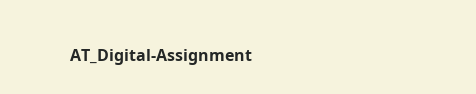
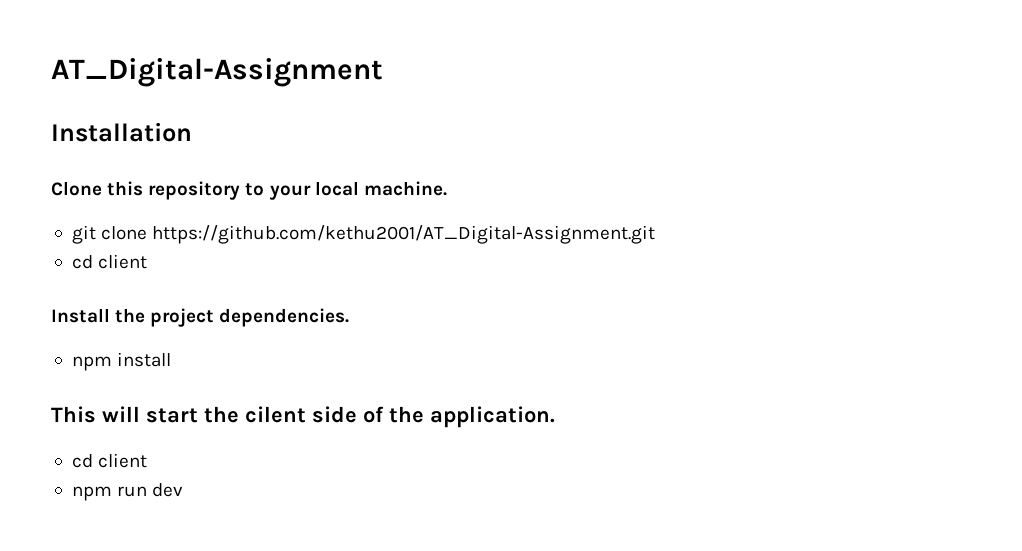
+ Installation
+ Clone this repository to your local machine.
+ git clone https://github.com/kethu2001/AT_Digital-Assignment.git
+ cd client
+ Install the project dependencies.
+ npm install
+ This will start the cilent side of the application.
+ cd client
+ npm run dev

